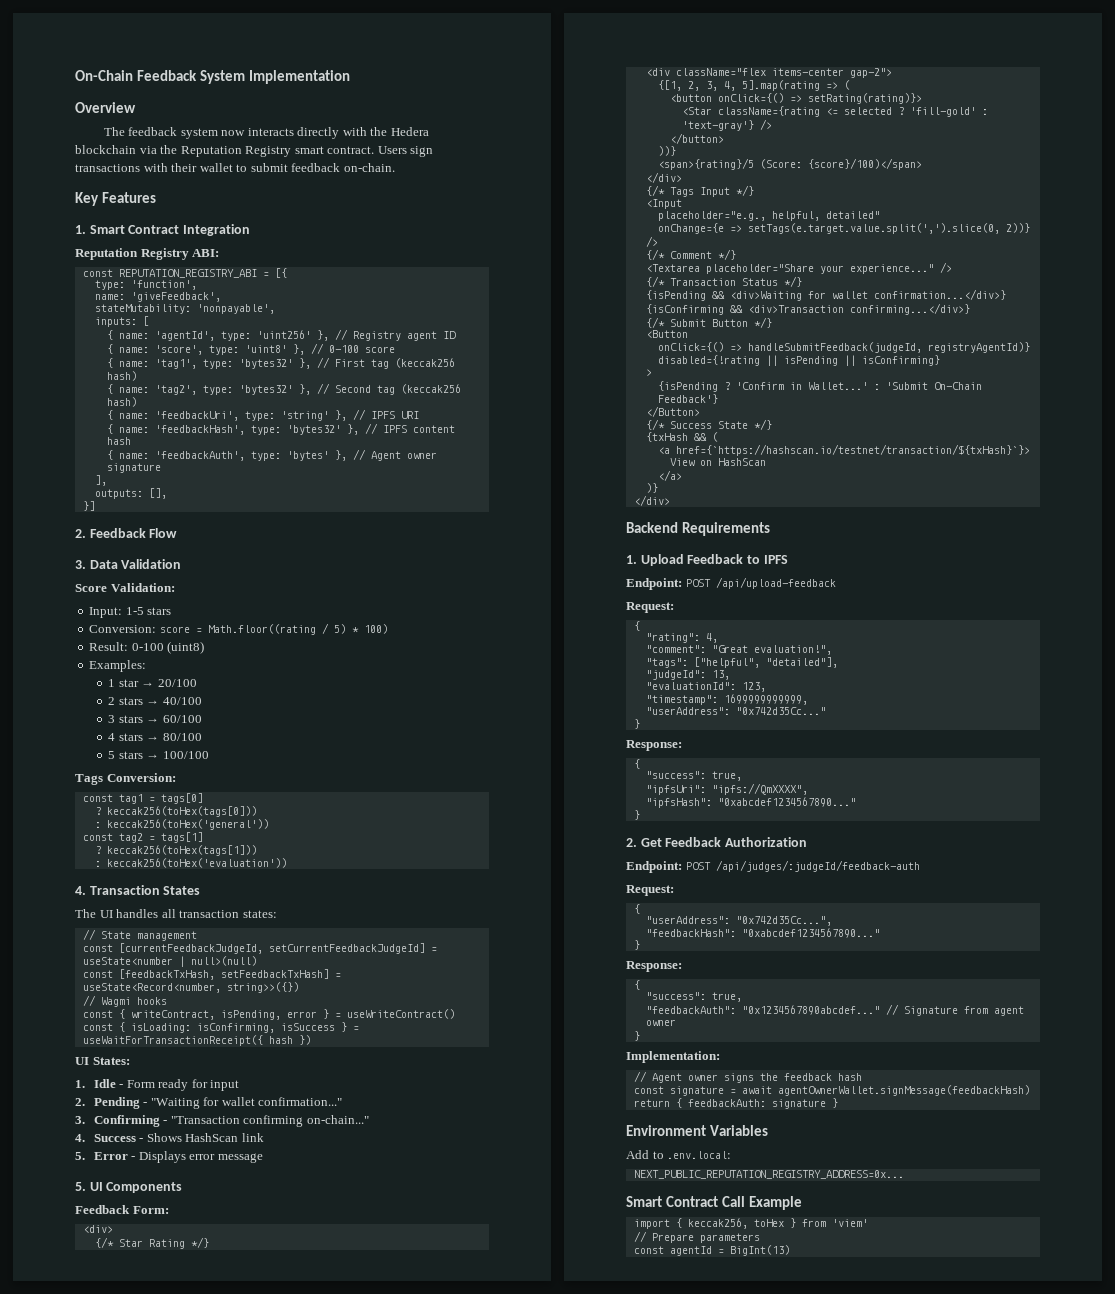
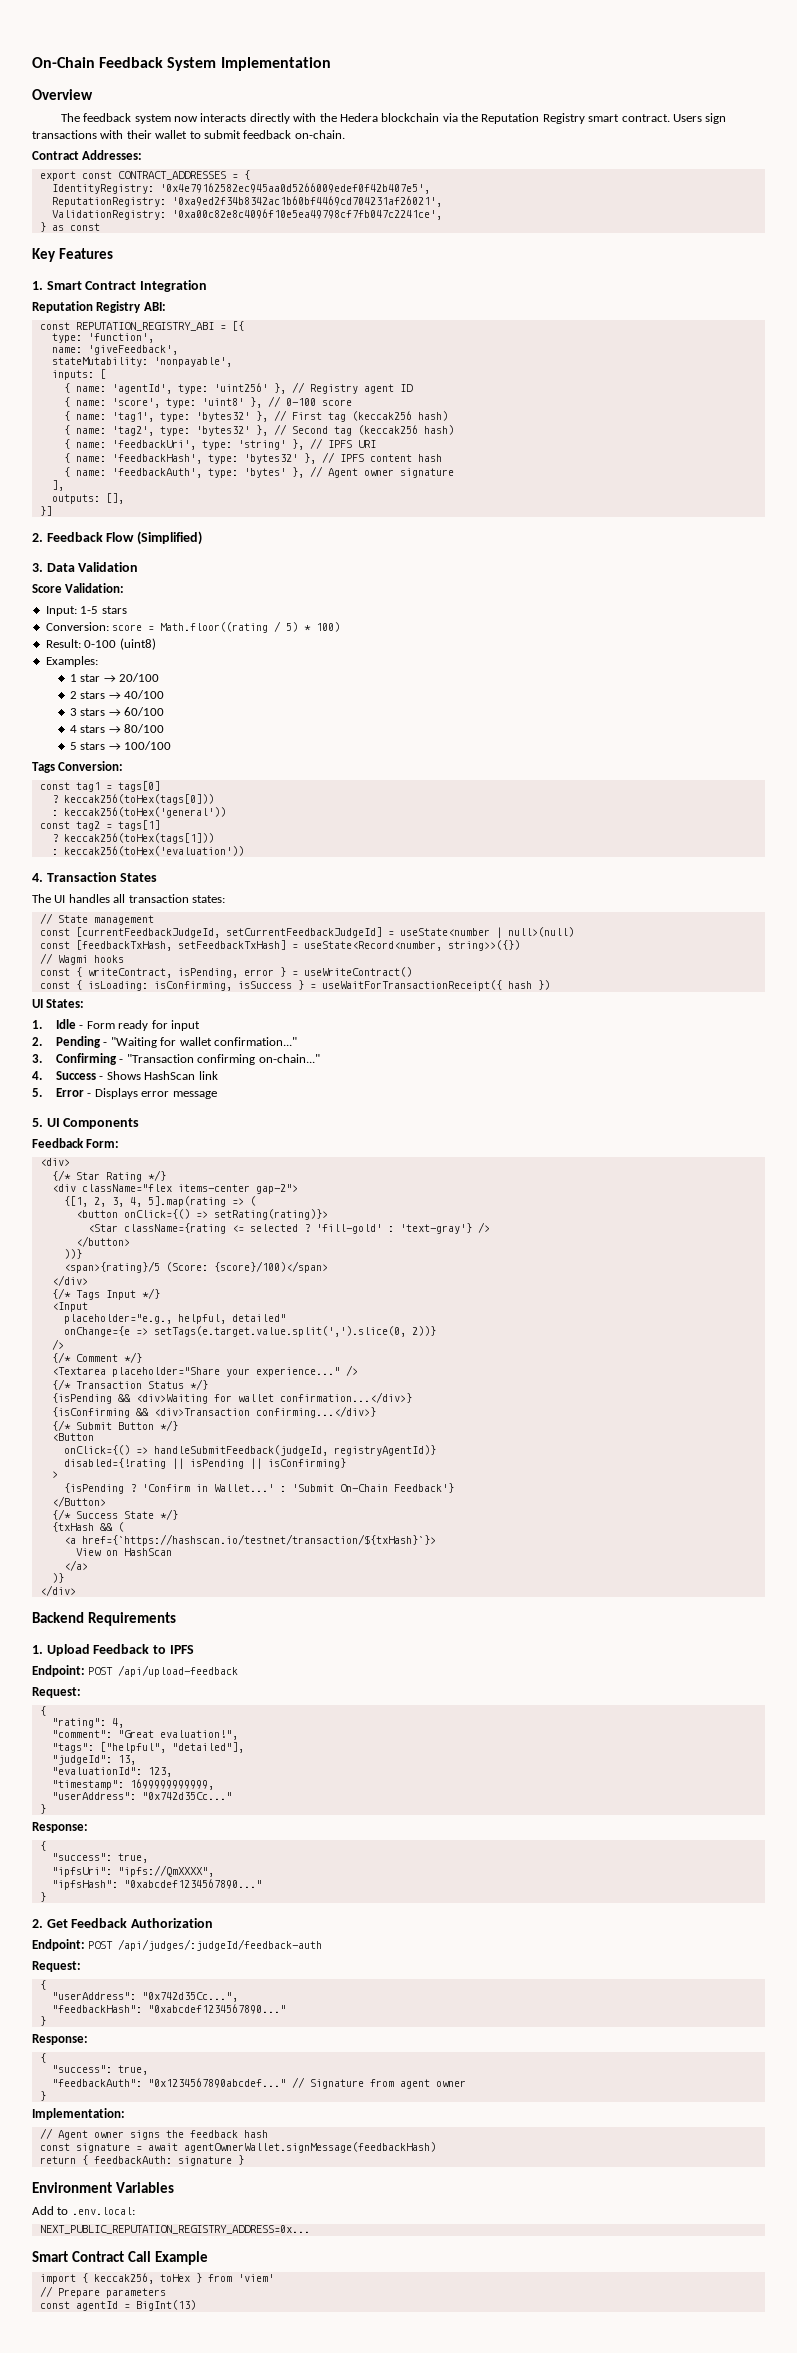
+ Contract Addresses:
+ export const CONTRACT_ADDRESSES = {
+ IdentityRegistry: '0x4e79162582ec945aa0d5266009edef0f42b407e5',
+ ReputationRegistry: '0xa9ed2f34b8342ac1b60bf4469cd704231af26021',
+ ValidationRegistry: '0xa00c82e8c4096f10e5ea49798cf7fb047c2241ce',
+ } as const
- 2. Feedback Flow
+ 2. Feedback Flow (Simplified)

